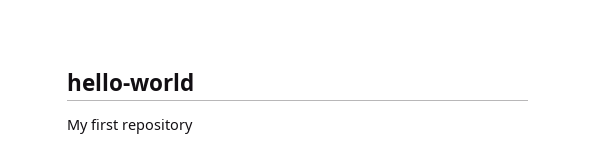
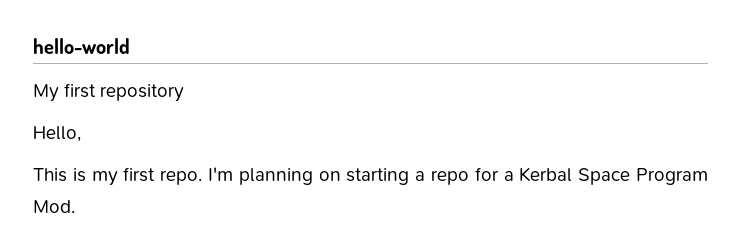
+ Hello,
+ This is my first repo. I'm planning on starting a repo for a Kerbal Space Program Mod.

